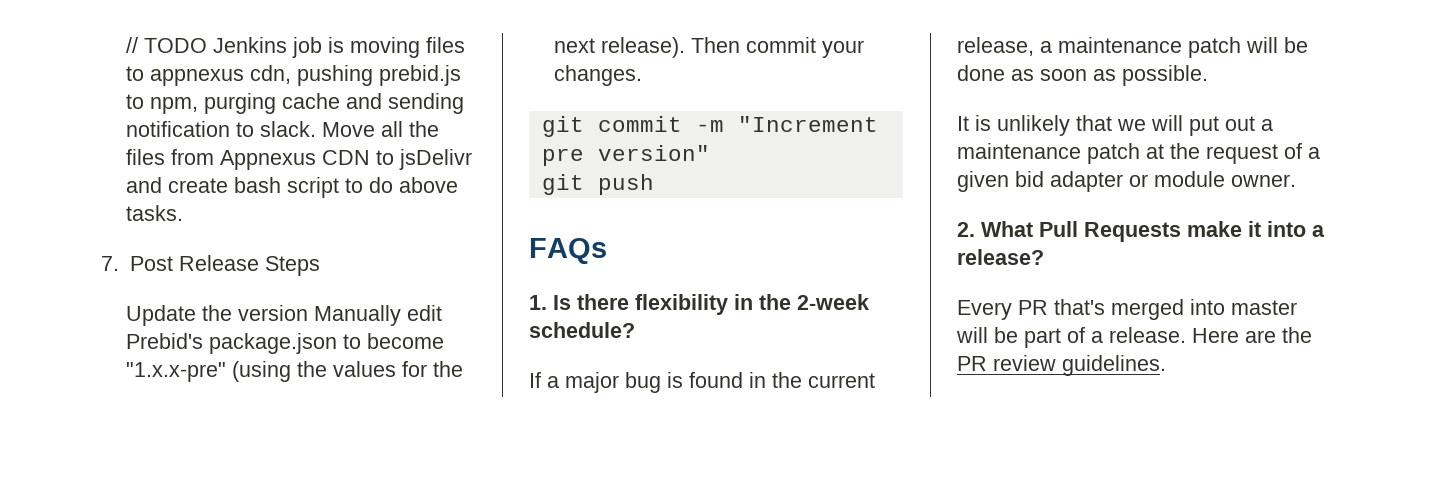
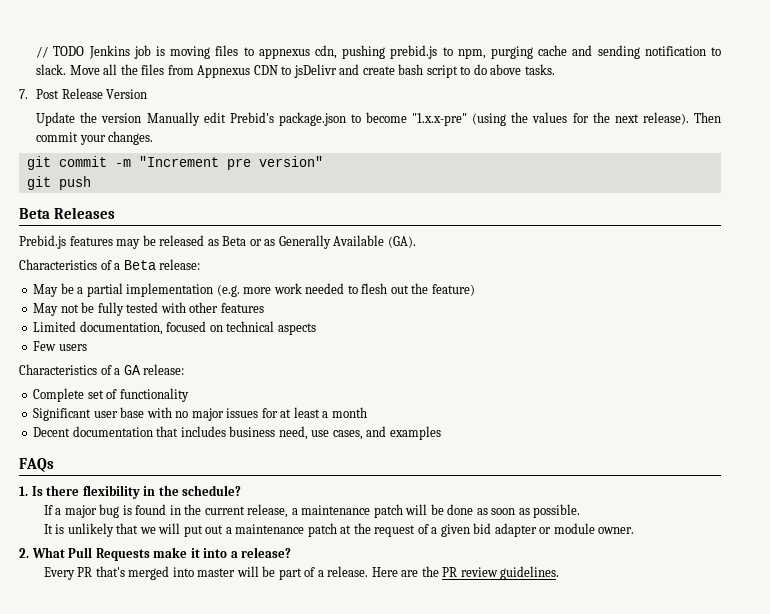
- 7. Post Release Steps
+ 7. Post Release Version
+ Beta Releases
+ Prebid.js features may be released as Beta or as Generally Available (GA).
+ Characteristics of a Beta release:
+ May be a partial implementation (e.g. more work needed to flesh out the feature)
+ May not be fully tested with other features
+ Limited documentation, focused on technical aspects
+ Few users
+ Characteristics of a GA release:
+ Complete set of functionality
+ Significant user base with no major issues for at least a month
+ Decent documentation that includes business need, use cases, and examples
- 1. Is there flexibility in the 2-week schedule?
+ 1. Is there flexibility in the schedule?

